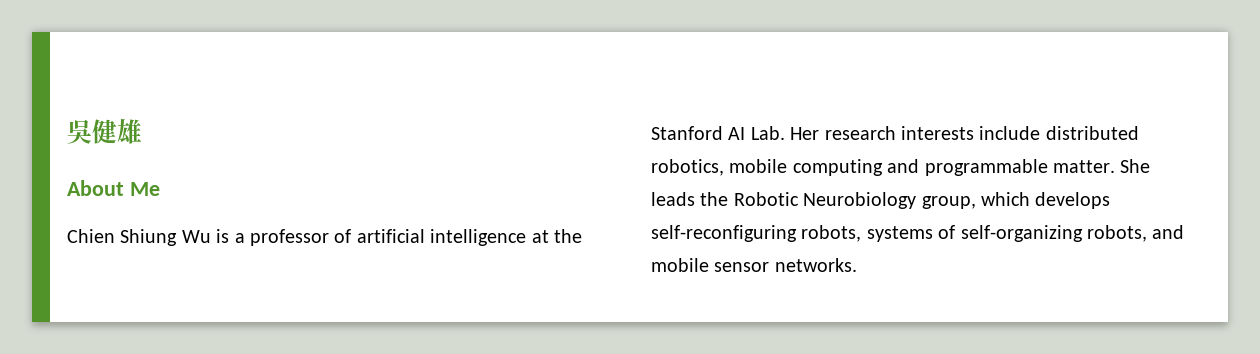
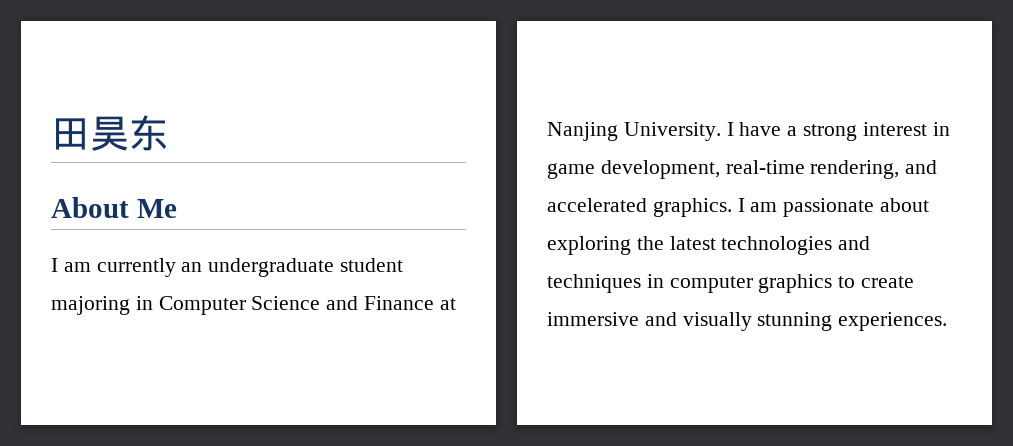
- 吳健雄
+ 田昊东
- Chien Shiung Wu is a professor of artificial intelligence at the Stanford AI Lab. Her research interests include distributed robotics, mobile computing and programmable matter. She leads the Robotic Neurobiology group, which develops self-reconfiguring robots, systems of self-organizing robots, and mobile sensor networks.
+ I am currently an undergraduate student majoring in Computer Science and Finance at Nanjing University. I have a strong interest in game development, real-time rendering, and accelerated graphics. I am passionate about exploring the latest technologies and techniques in computer graphics to create immersive and visually stunning experiences.

